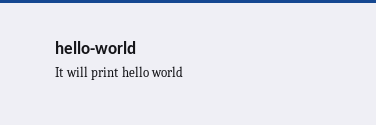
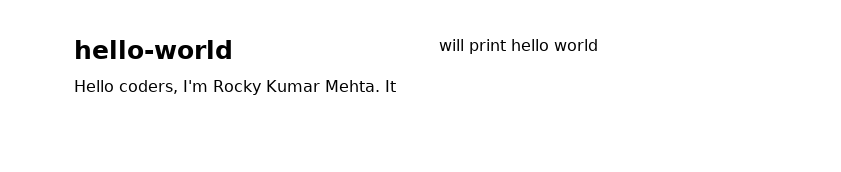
+ Hello coders, I'm Rocky Kumar Mehta.

